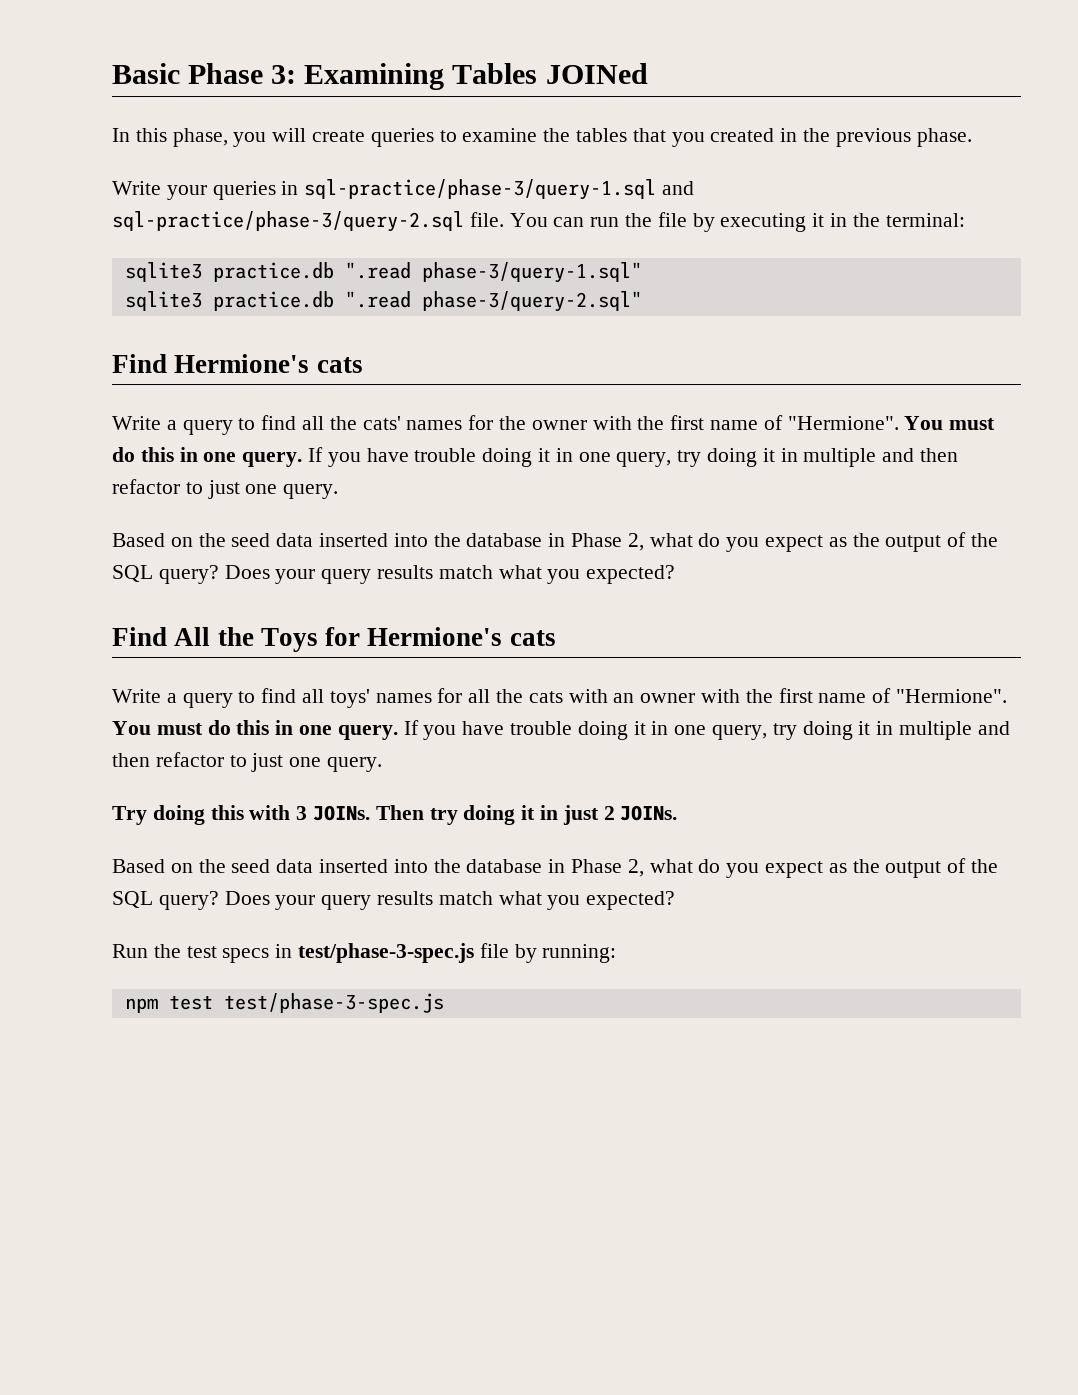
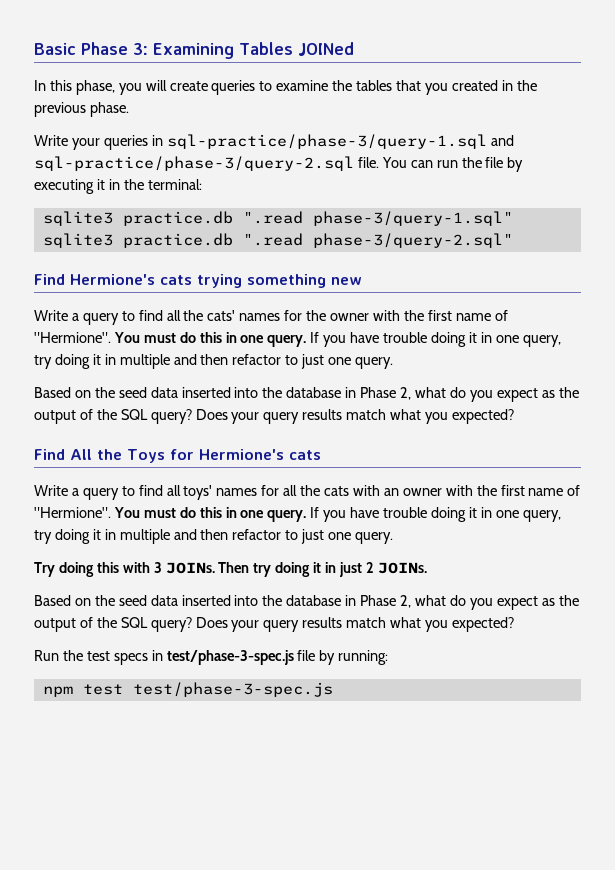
- Find Hermione's cats
+ Find Hermione's cats trying something new

